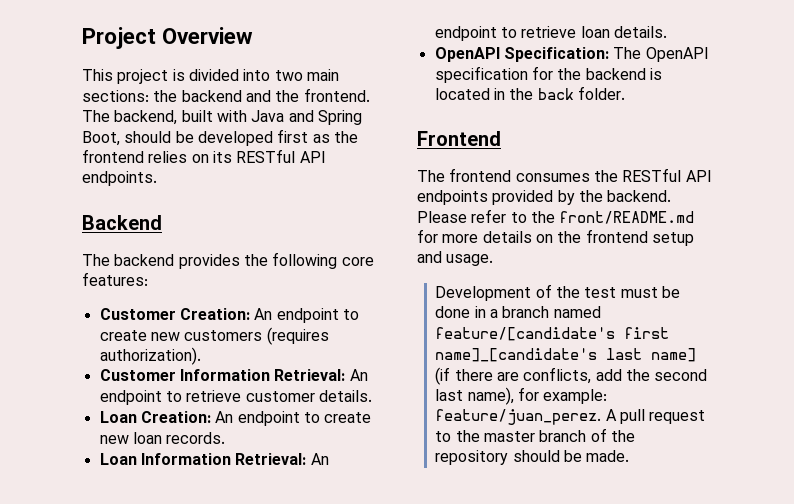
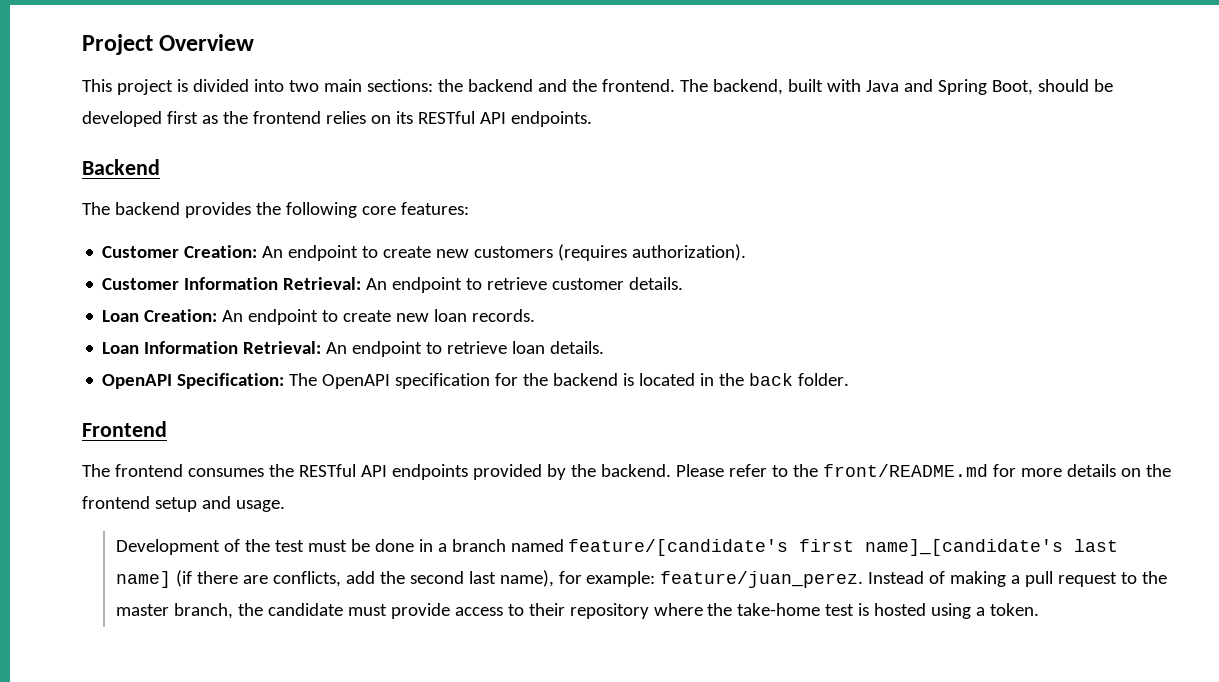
- A pull request to the master branch of the repository should be made.
+ Instead of making a pull request to the master branch, the candidate must provide access to their repository where the take-home test is hosted using a token.

